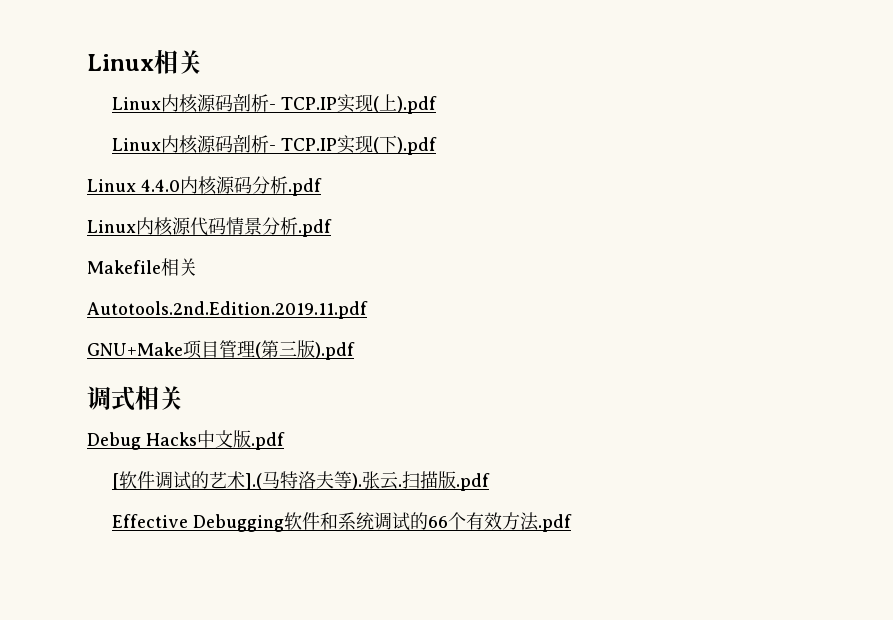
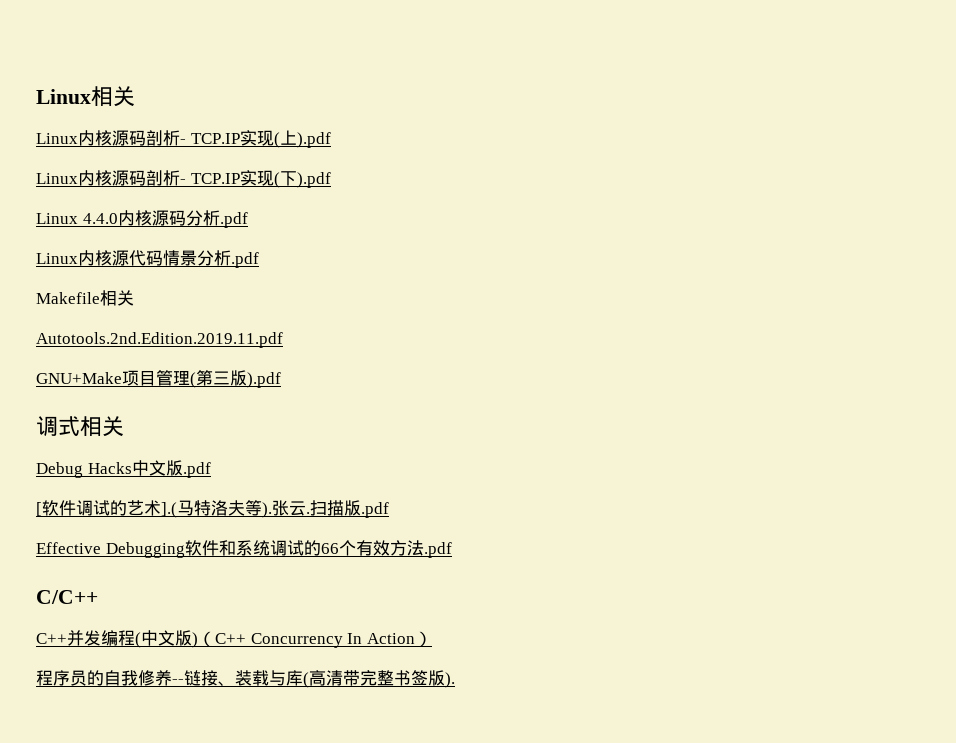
+ C/C++
+ C++并发编程(中文版)（C++ Concurrency In Action）
+ 程序员的自我修养--链接、装载与库(高清带完整书签版).

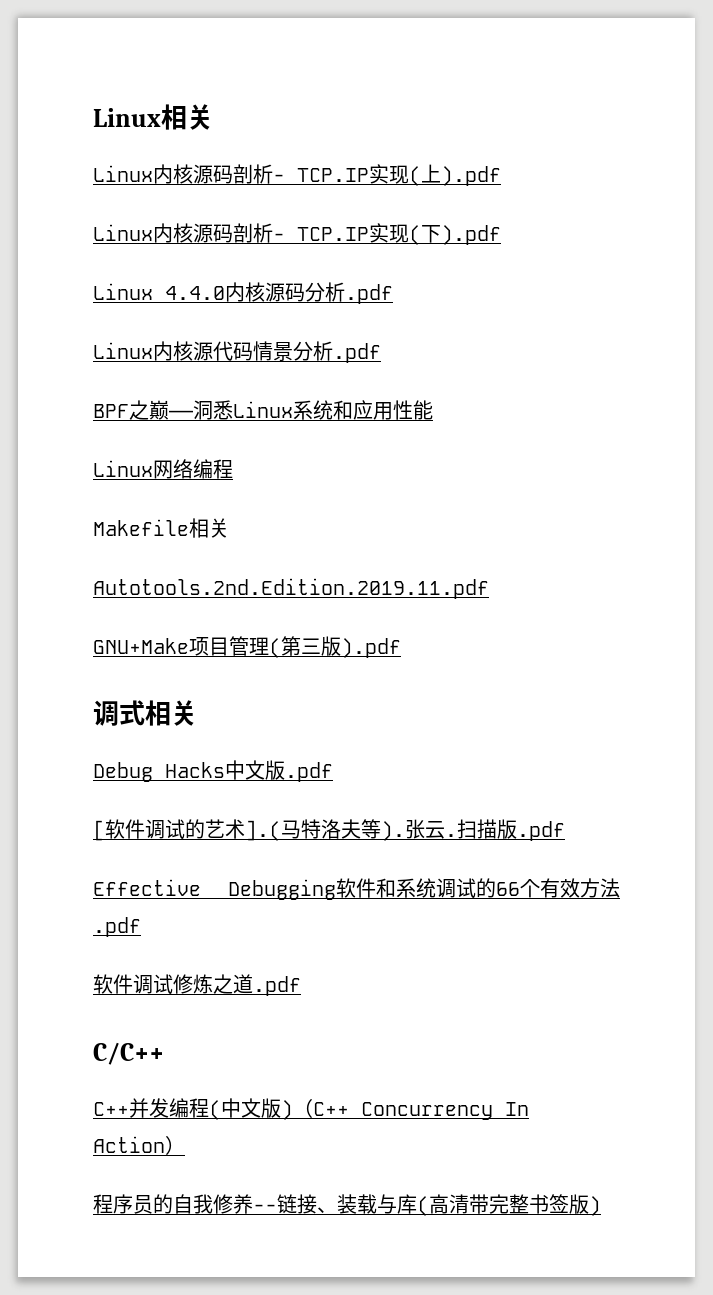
+ BPF之巅——洞悉Linux系统和应用性能
+ Linux网络编程
+ 软件调试修炼之道.pdf
- 程序员的自我修养--链接、装载与库(高清带完整书签版).
+ 程序员的自我修养--链接、装载与库(高清带完整书签版)

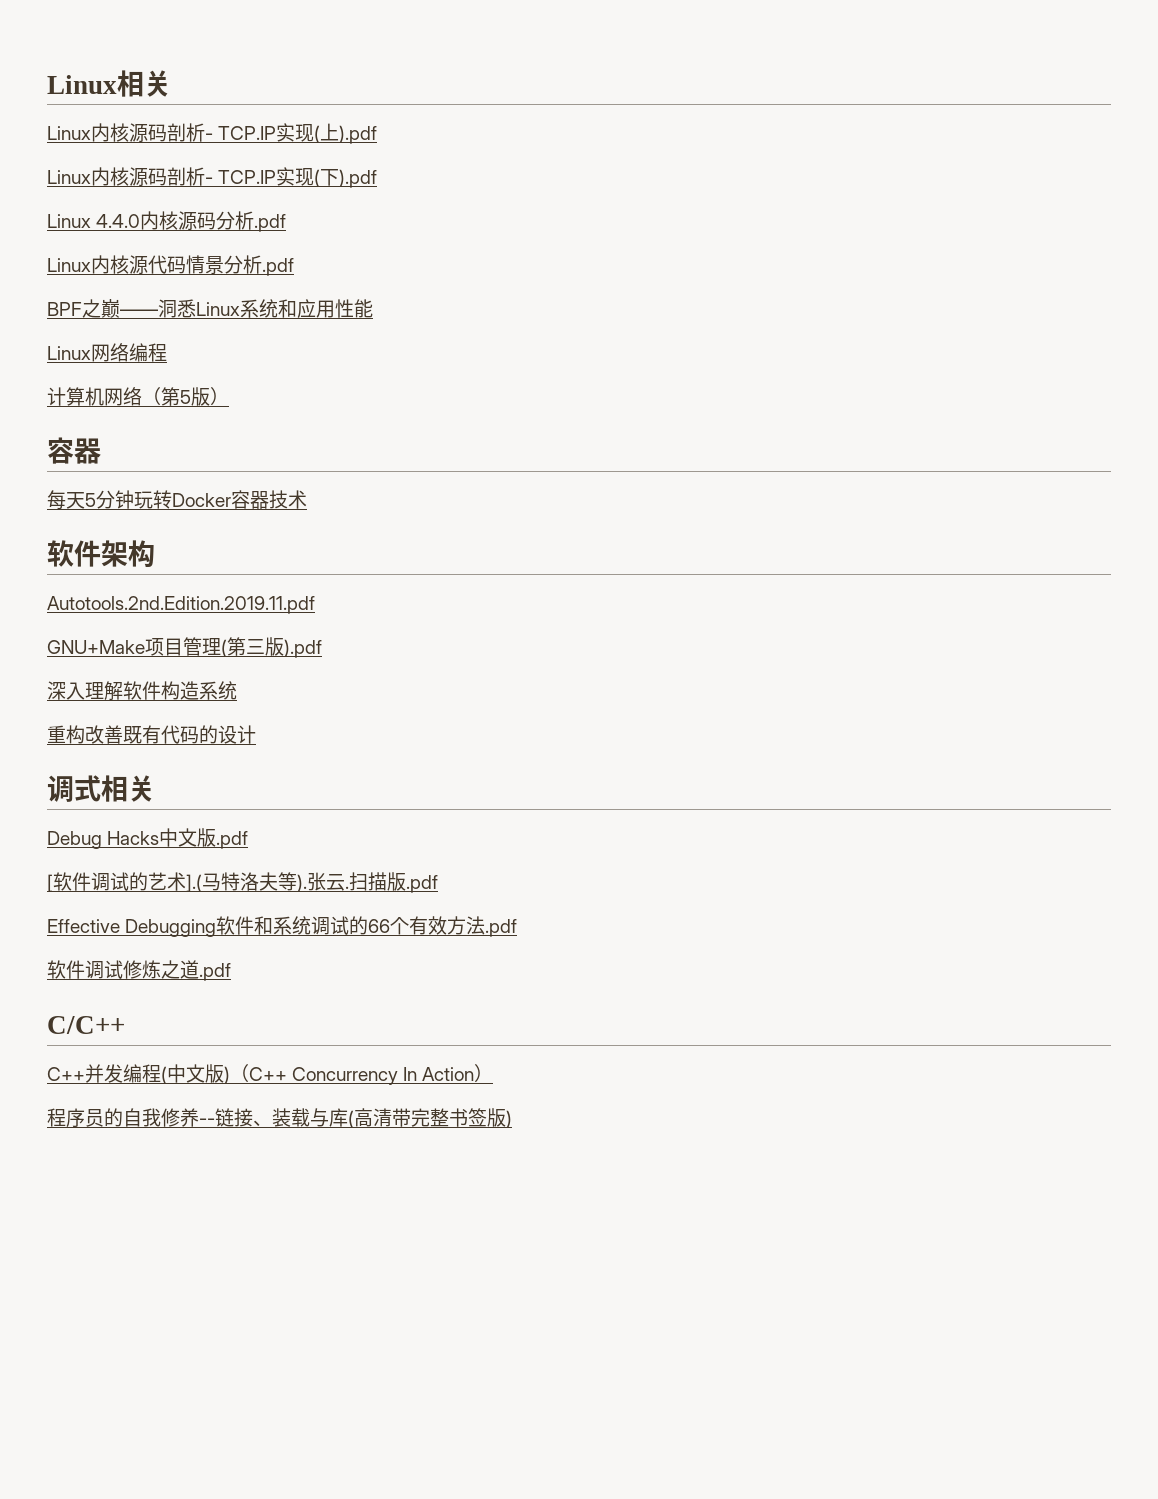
- Makefile相关
+ 计算机网络（第5版）
+ 容器
+ 每天5分钟玩转Docker容器技术
+ 软件架构
+ 深入理解软件构造系统
+ 重构改善既有代码的设计

